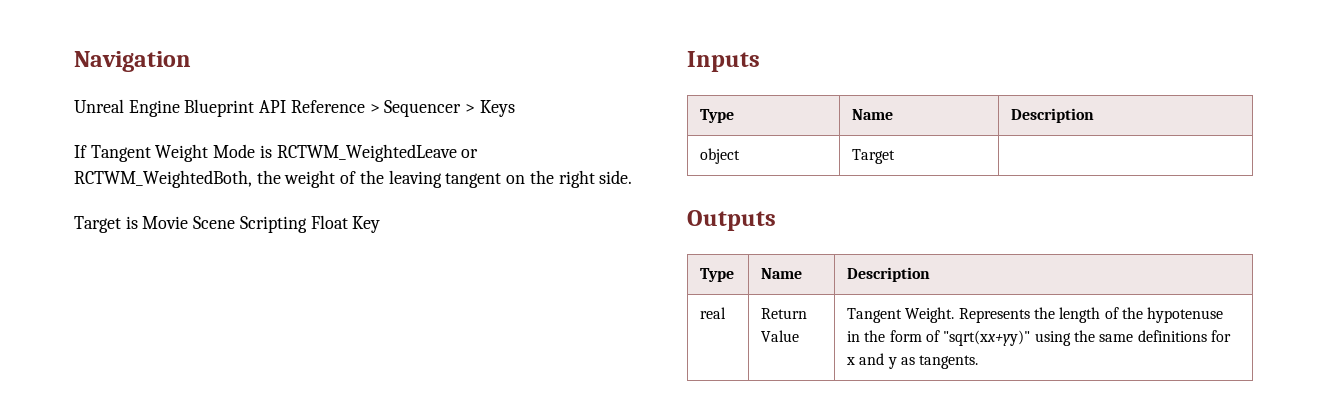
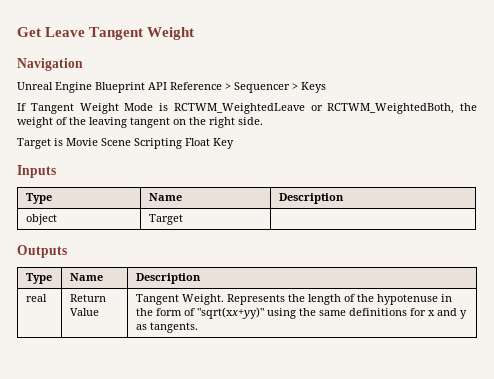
+ Get Leave Tangent Weight

